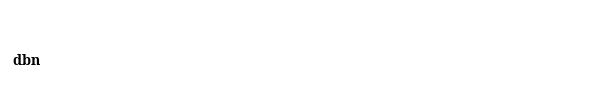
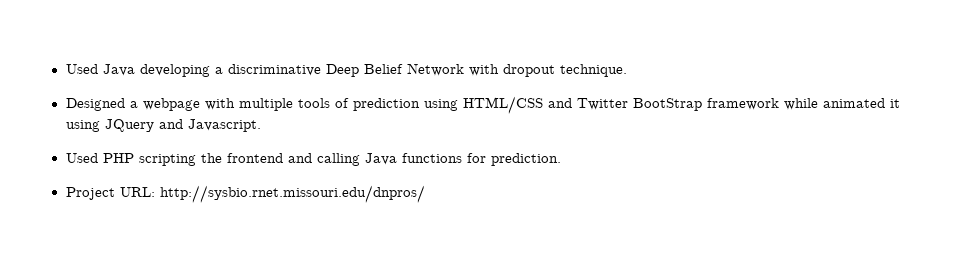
- dbn
+ Used Java developing a discriminative Deep Belief Network with dropout technique.
+ Designed a webpage with multiple tools of prediction using HTML/CSS and Twitter BootStrap framework while animated it using JQuery and Javascript.
+ Used PHP scripting the frontend and calling Java functions for prediction.
+ Project URL: http://sysbio.rnet.missouri.edu/dnpros/

